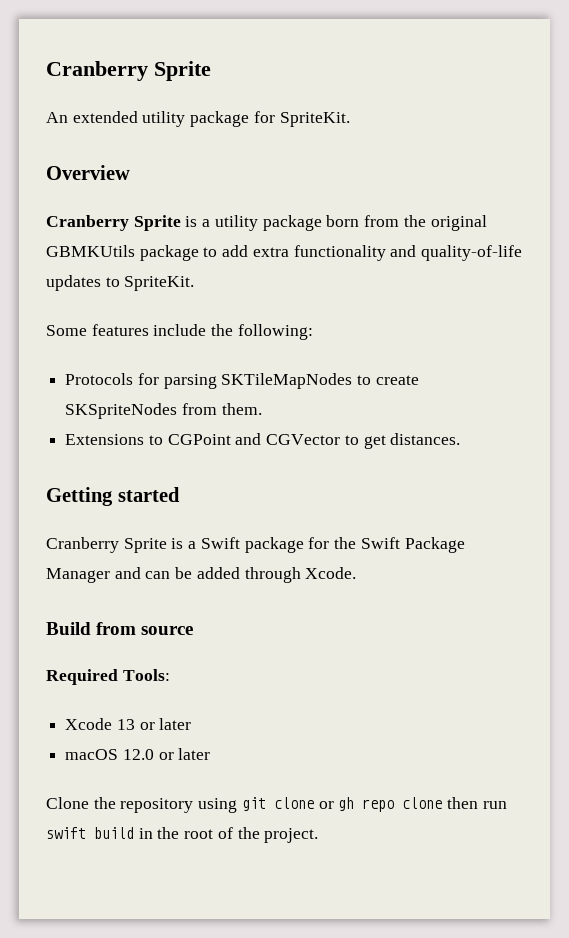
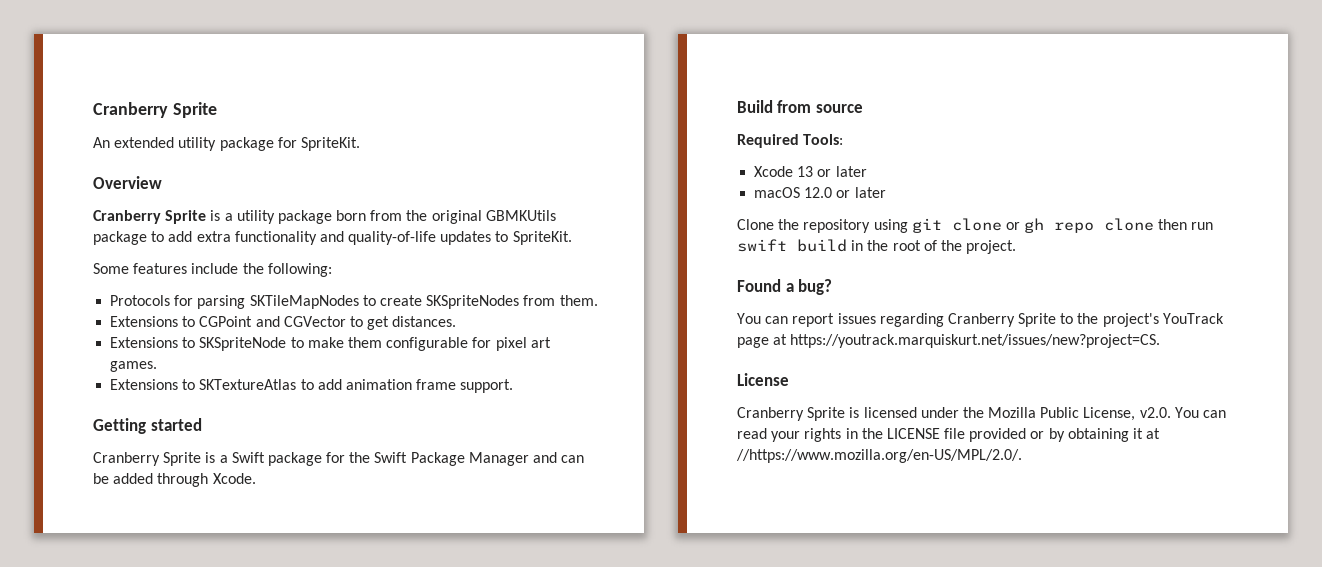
+ Extensions to SKSpriteNode to make them configurable for pixel art games.
+ Extensions to SKTextureAtlas to add animation frame support.
+ Found a bug?
+ You can report issues regarding Cranberry Sprite to the project's YouTrack page at https://youtrack.marquiskurt.net/issues/new?project=CS.
+ License
+ Cranberry Sprite is licensed under the Mozilla Public License, v2.0. You can read your rights in the LICENSE file provided or by obtaining it at //https://www.mozilla.org/en-US/MPL/2.0/.

